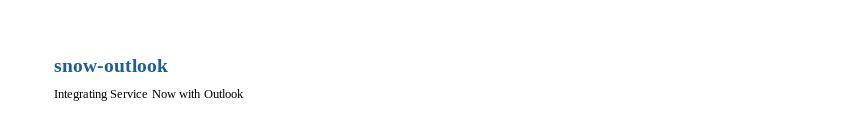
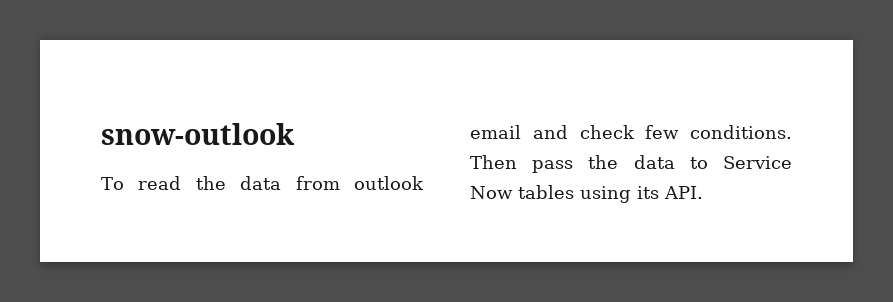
- Integrating Service Now with Outlook
+ To read the data from outlook email and check few conditions. Then pass the data to Service Now tables using its API.

